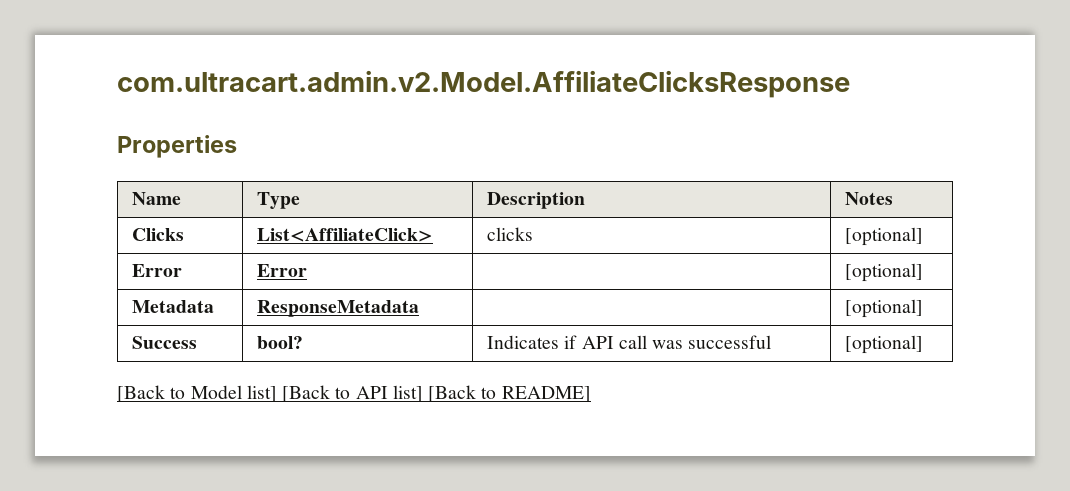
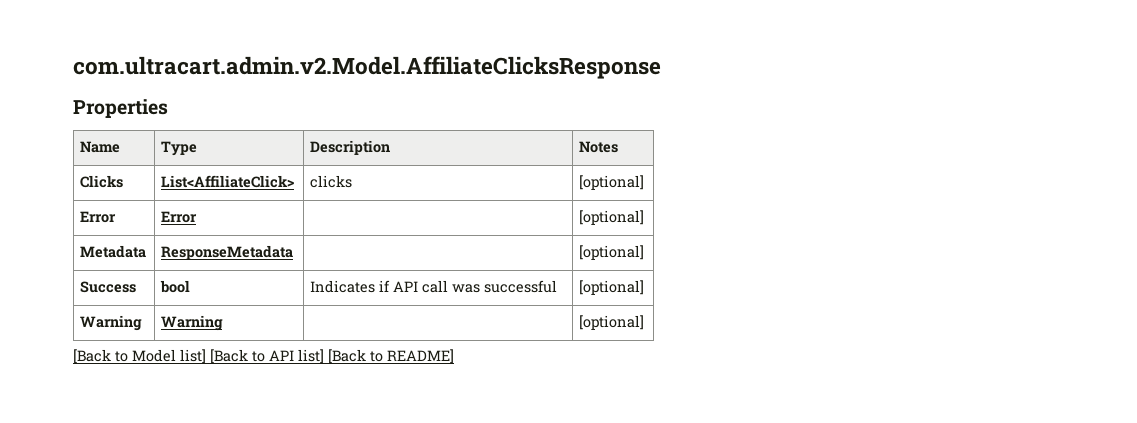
- Success | bool? | Indicates if API call was successful | [optional]
+ Success | bool | Indicates if API call was successful | [optional]
+ Warning | Warning | | [optional]

